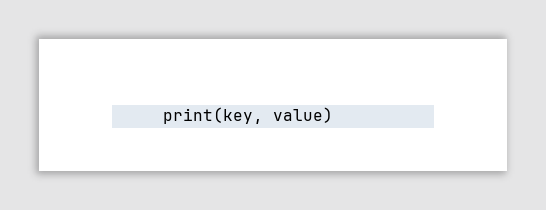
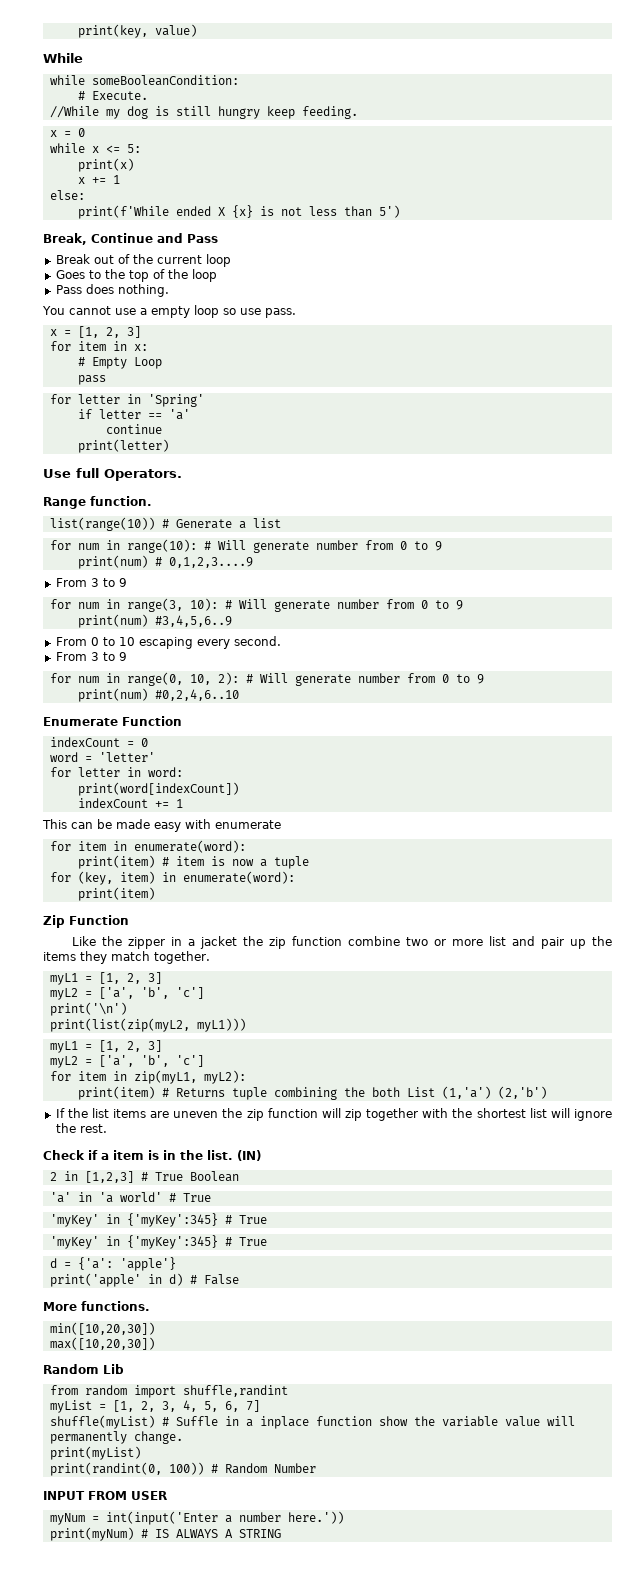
+ While
+ while someBooleanCondition:
+ # Execute.
+ //While my dog is still hungry keep feeding.
+ x = 0
+ while x <= 5:
+ print(x)
+ x += 1
+ else:
+ print(f'While ended X {x} is not less than 5')
+ Break, Continue and Pass
+ Break out of the current loop
+ Goes to the top of the loop
+ Pass does nothing.
+ You cannot use a empty loop so use pass.
+ x = [1, 2, 3]
+ for item in x:
+ # Empty Loop
+ pass
+ for letter in 'Spring'
+ if letter == 'a'
+ continue
+ print(letter)
+ Use full Operators.
+ Range function.
+ list(range(10)) # Generate a list
+ for num in range(10): # Will generate number from 0 to 9
+ print(num) # 0,1,2,3....9
+ From 3 to 9
+ for num in range(3, 10): # Will generate number from 0 to 9
+ print(num) #3,4,5,6..9
+ From 0 to 10 escaping every second.
+ From 3 to 9
+ for num in range(0, 10, 2): # Will generate number from 0 to 9
+ print(num) #0,2,4,6..10
+ Enumerate Function
+ indexCount = 0
+ word = 'letter'
+ for letter in word:
+ print(word[indexCount])
+ indexCount += 1
+ This can be made easy with enumerate
+ for item in enumerate(word):
+ print(item) # item is now a tuple
+ for (key, item) in enumerate(word):
+ print(item)
+ Zip Function
+ Like the zipper in a jacket the zip function combine two or more list and pair up the items they match together.
+ myL1 = [1, 2, 3]
+ myL2 = ['a', 'b', 'c']
+ print('\n')
+ print(list(zip(myL2, myL1)))
+ myL1 = [1, 2, 3]
+ myL2 = ['a', 'b', 'c']
+ for item in zip(myL1, myL2):
+ print(item) # Returns tuple combining the both List (1,'a') (2,'b')
+ If the list items are uneven the zip function will zip together with the shortest list will ignore the rest.
+ Check if a item is in the list. (IN)
+ 2 in [1,2,3] # True Boolean
+ 'a' in 'a world' # True
+ 'myKey' in {'myKey':345} # True
+ 'myKey' in {'myKey':345} # True
+ d = {'a': 'apple'}
+ print('apple' in d) # False
+ More functions.
+ min([10,20,30])
+ max([10,20,30])
+ Random Lib
+ from random import shuffle,randint
+ myList = [1, 2, 3, 4, 5, 6, 7]
+ shuffle(myList) # Suffle in a inplace function show the variable value will permanently change.
+ print(myList)
+ print(randint(0, 100)) # Random Number
+ INPUT FROM USER
+ myNum = int(input('Enter a number here.'))
+ print(myNum) # IS ALWAYS A STRING

